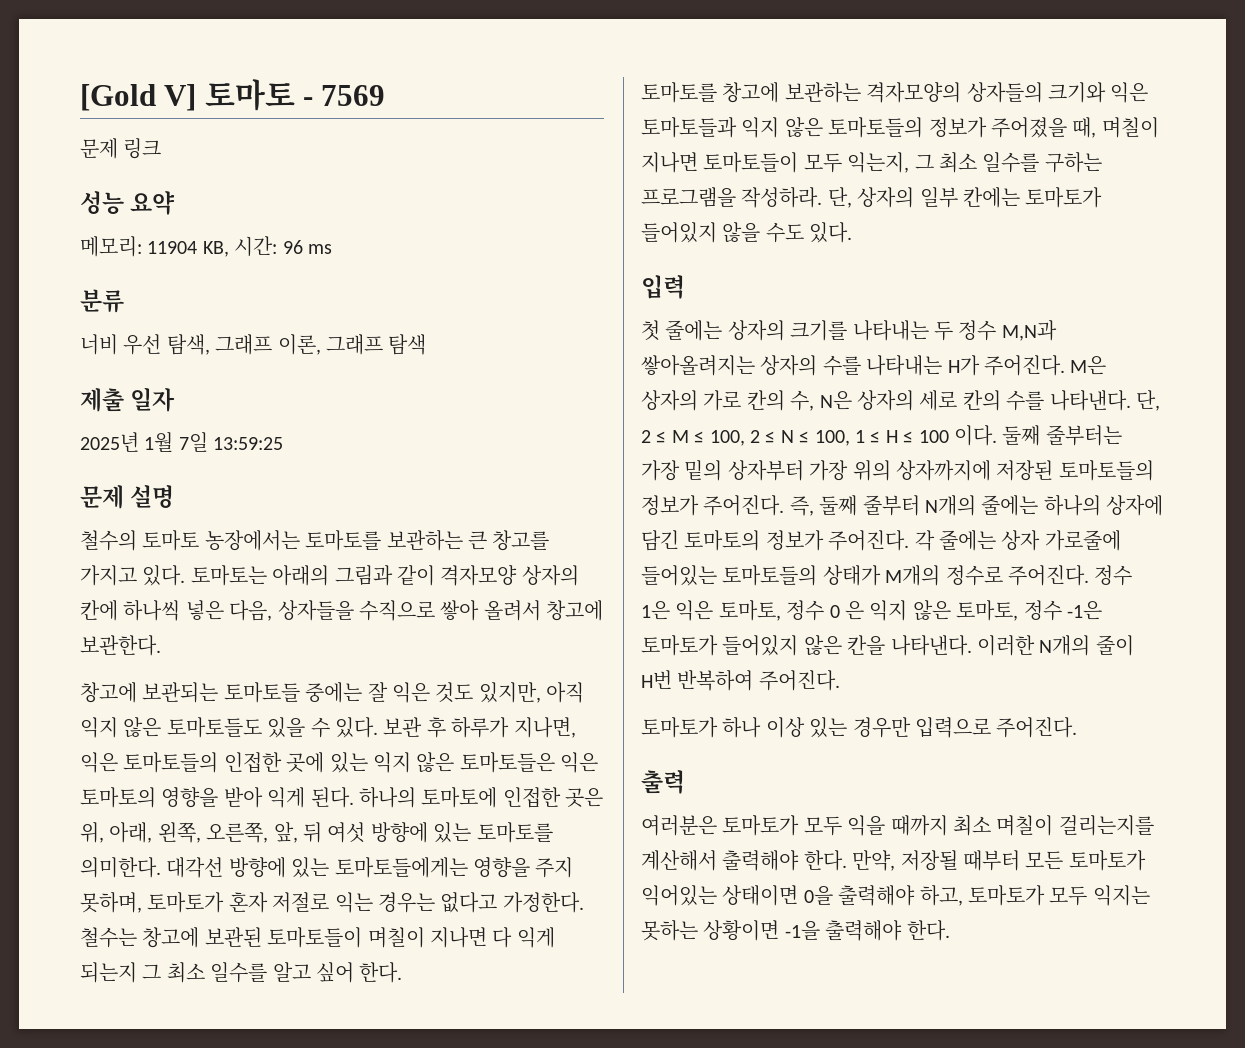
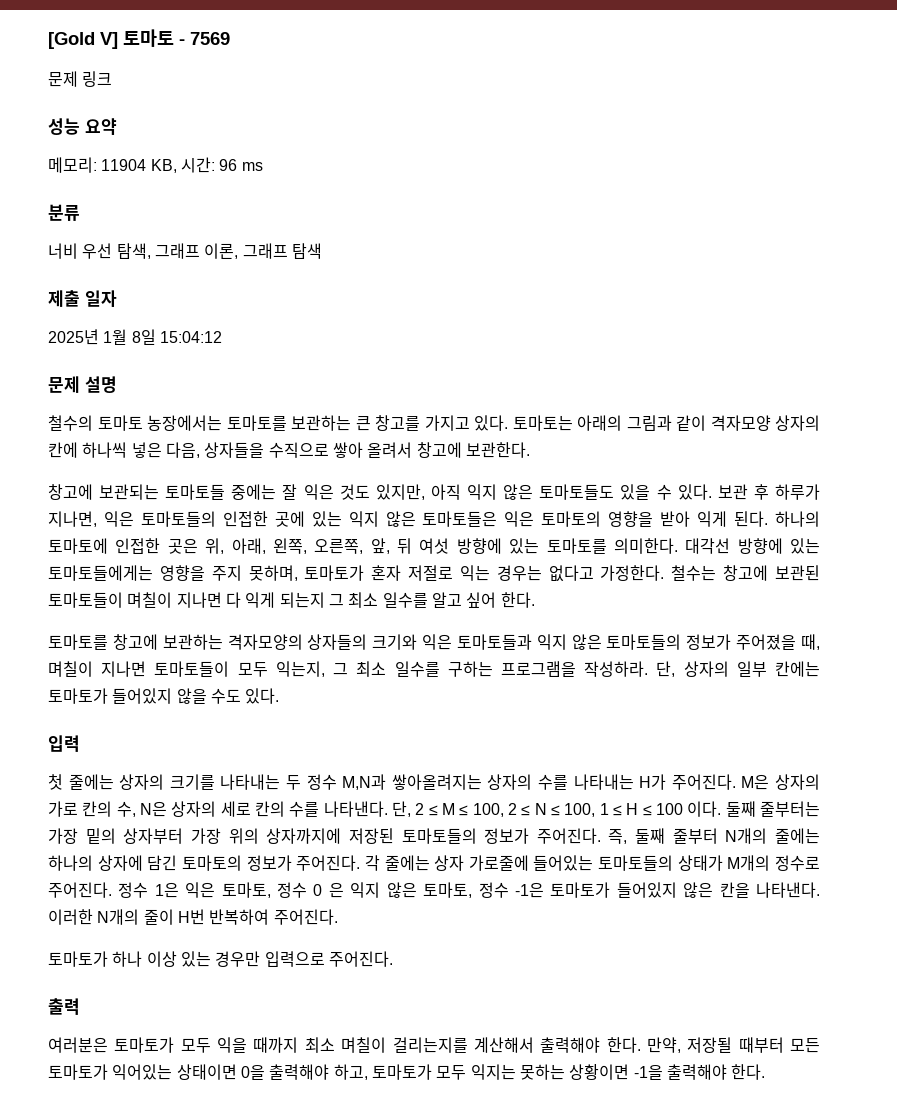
- 2025년 1월 7일 13:59:25
+ 2025년 1월 8일 15:04:12

